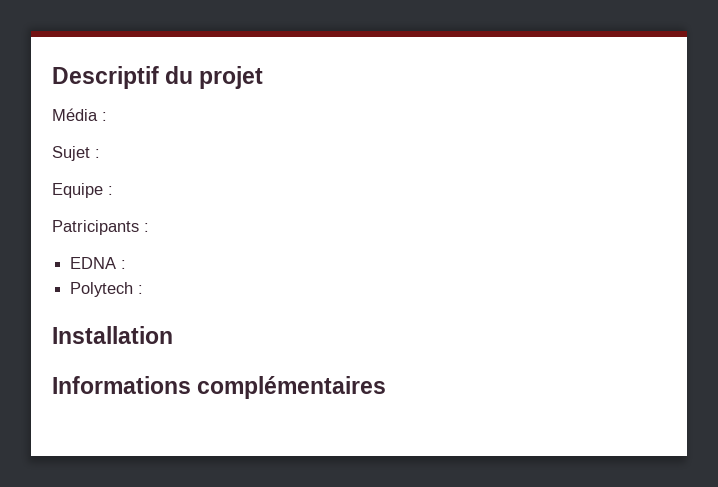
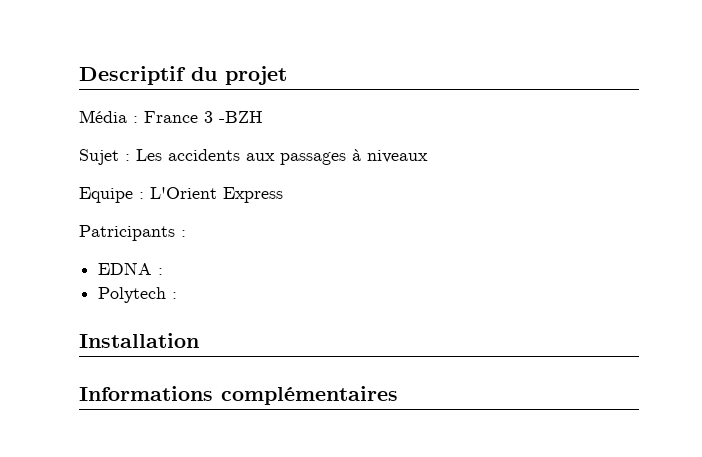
- Média :
+ Média : France 3 -BZH
- Sujet :
+ Sujet : Les accidents aux passages à niveaux
- Equipe :
+ Equipe : L'Orient Express

